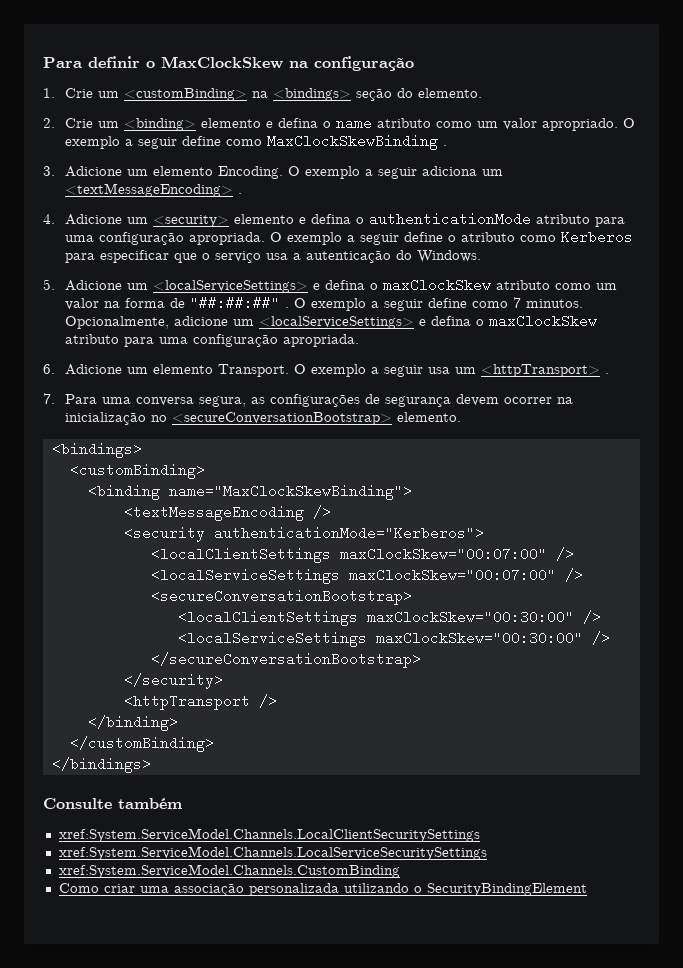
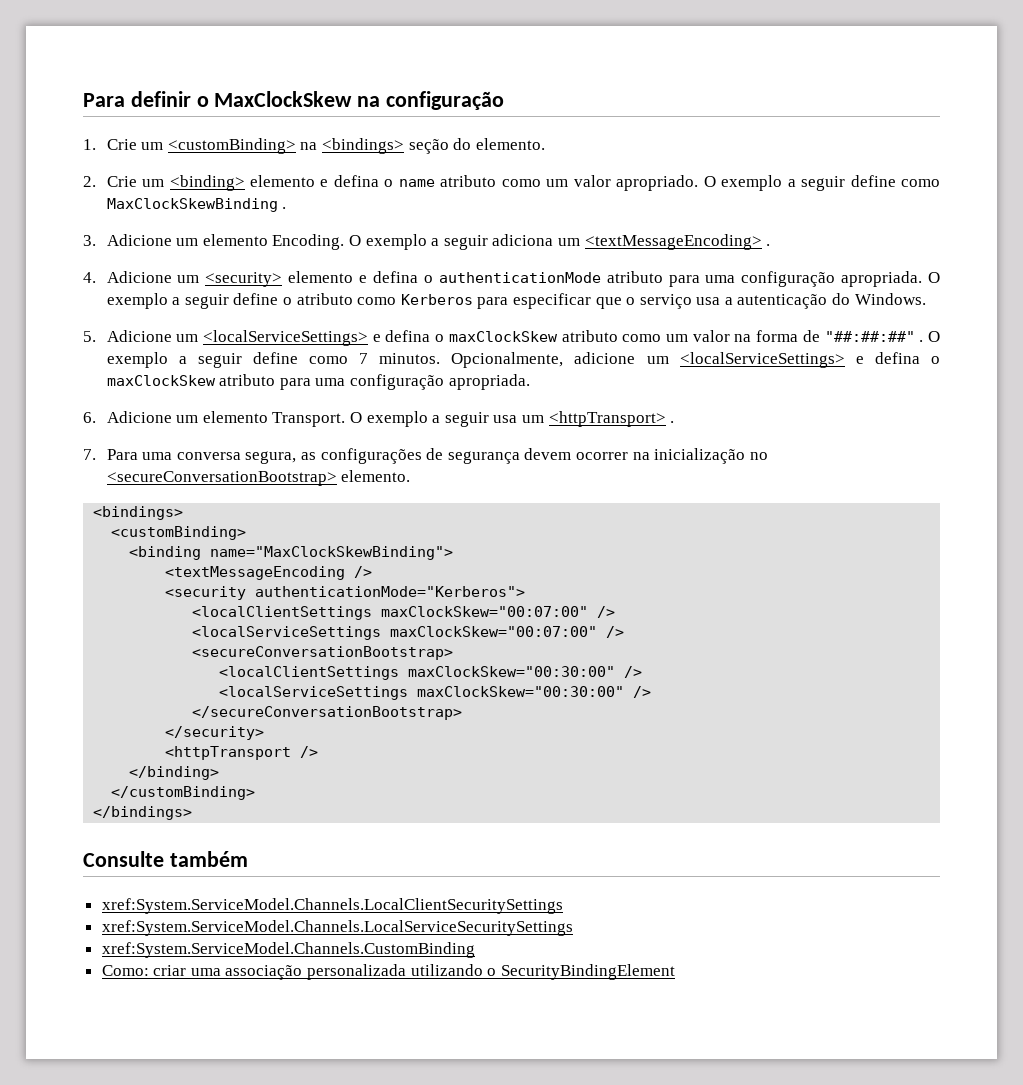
- Como criar uma associação personalizada utilizando o SecurityBindingElement
+ Como: criar uma associação personalizada utilizando o SecurityBindingElement

